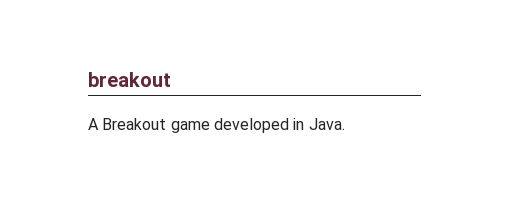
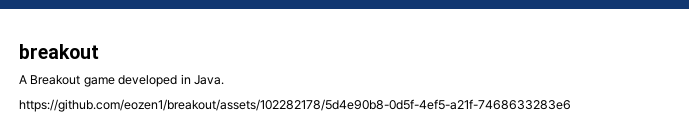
+ https://github.com/eozen1/breakout/assets/102282178/5d4e90b8-0d5f-4ef5-a21f-7468633283e6

